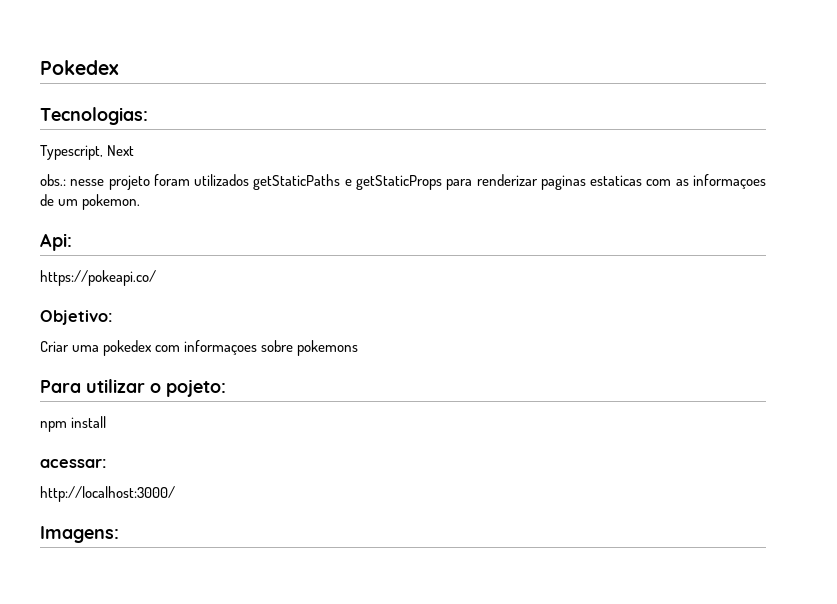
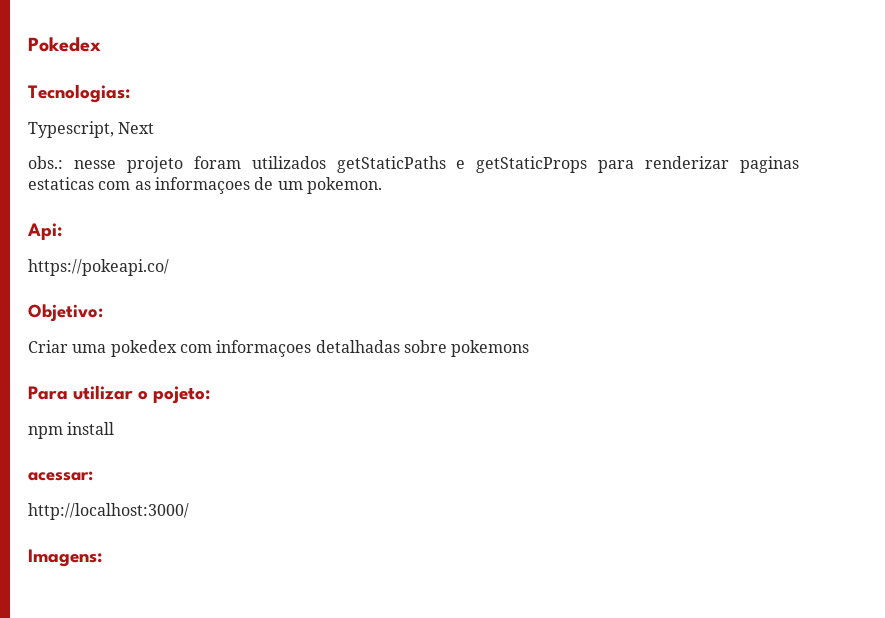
- Criar uma pokedex com informaçoes sobre pokemons
+ Criar uma pokedex com informaçoes detalhadas sobre pokemons

